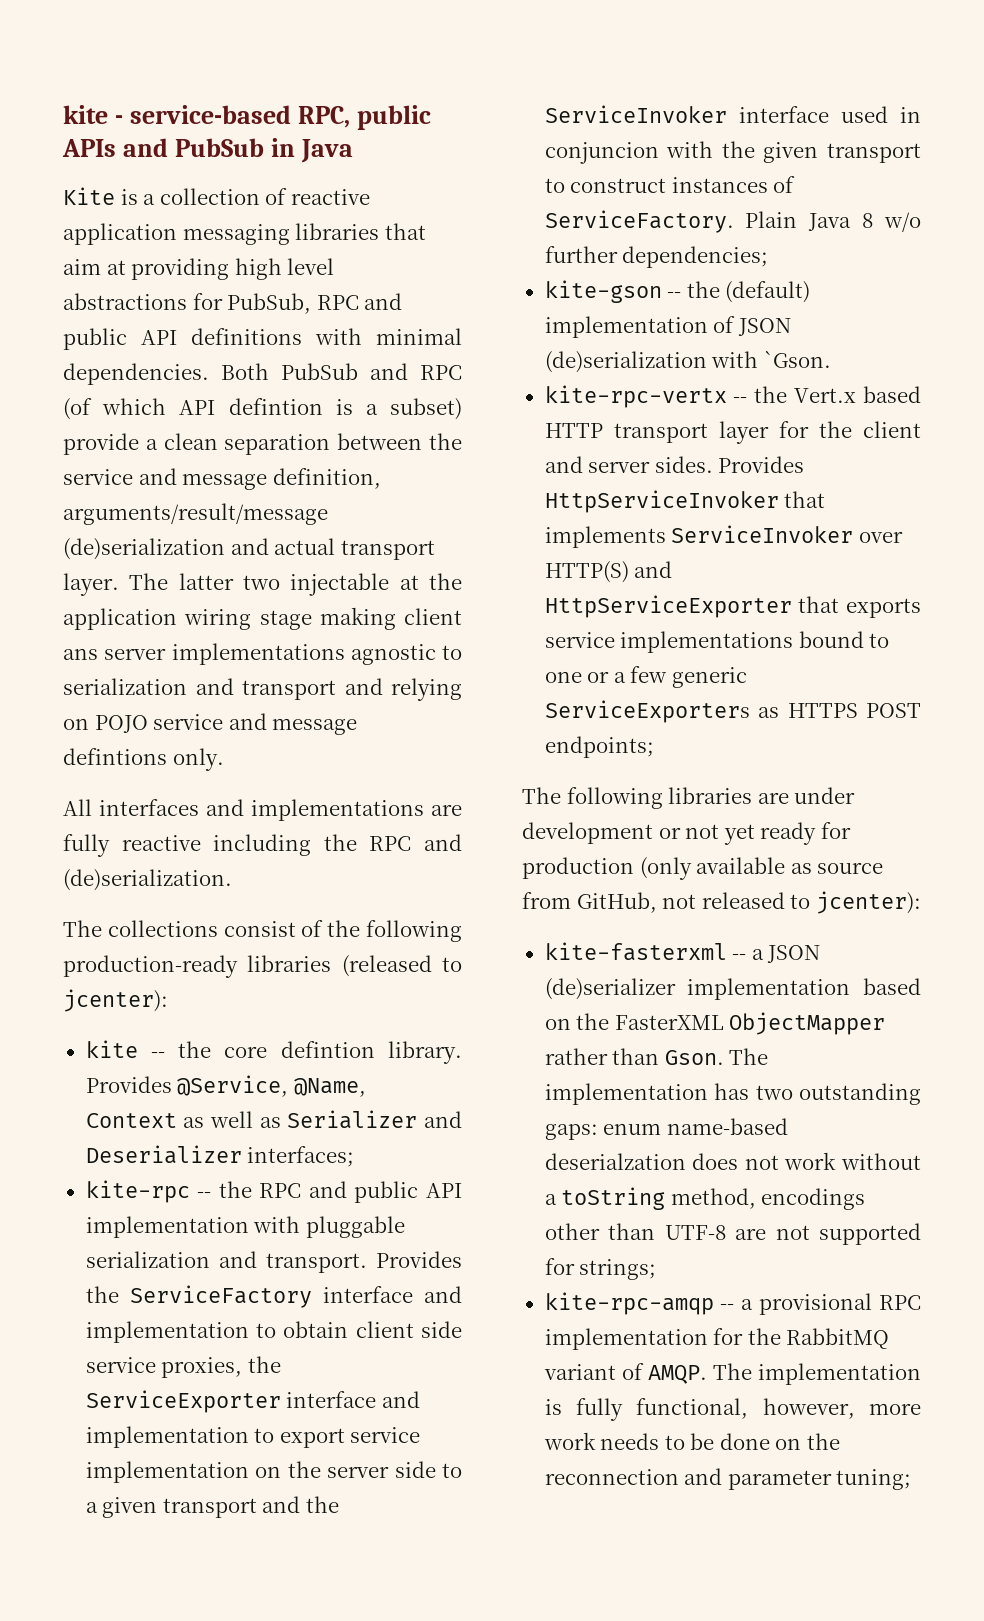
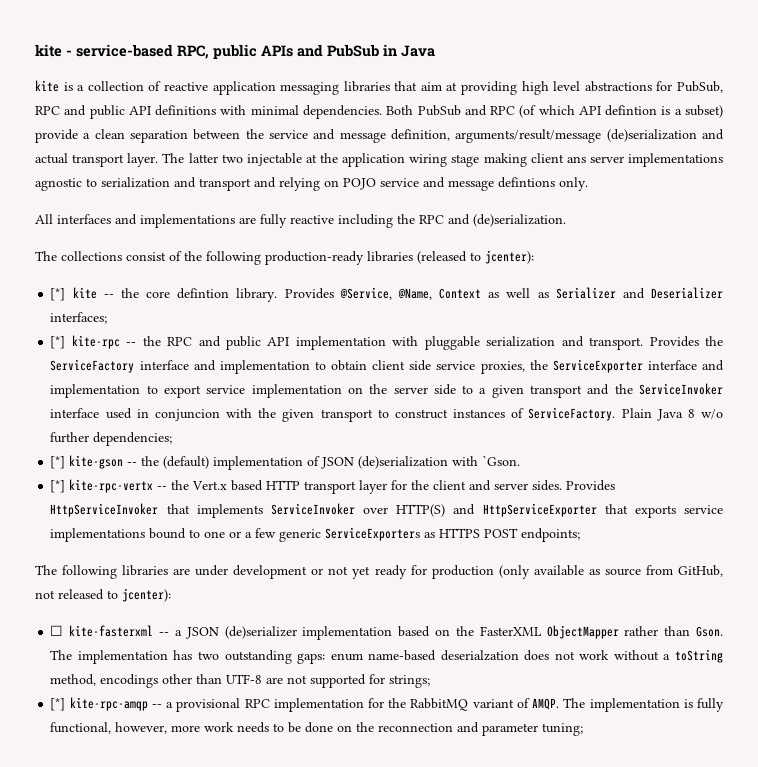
- Kite is a collection of reactive application messaging libraries that aim at providing high level abstractions for PubSub, RPC and public API definitions with minimal dependencies.
+ kite is a collection of reactive application messaging libraries that aim at providing high level abstractions for PubSub, RPC and public API definitions with minimal dependencies.
- kite -- the core defintion library.
+ [*] kite -- the core defintion library.
- kite-rpc -- the RPC and public API implementation with pluggable serialization and transport.
+ [*] kite-rpc -- the RPC and public API implementation with pluggable serialization and transport.
- kite-gson -- the (default) implementation of JSON (de)serialization with `Gson.
+ [*] kite-gson -- the (default) implementation of JSON (de)serialization with `Gson.
- kite-rpc-vertx -- the Vert.x based HTTP transport layer for the client and server sides.
+ [*] kite-rpc-vertx -- the Vert.x based HTTP transport layer for the client and server sides.
- kite-fasterxml -- a JSON (de)serializer implementation based on the FasterXML ObjectMapper rather than Gson.
+ ☐ kite-fasterxml -- a JSON (de)serializer implementation based on the FasterXML ObjectMapper rather than Gson.
- kite-rpc-amqp -- a provisional RPC implementation for the RabbitMQ variant of AMQP.
+ [*] kite-rpc-amqp -- a provisional RPC implementation for the RabbitMQ variant of AMQP.

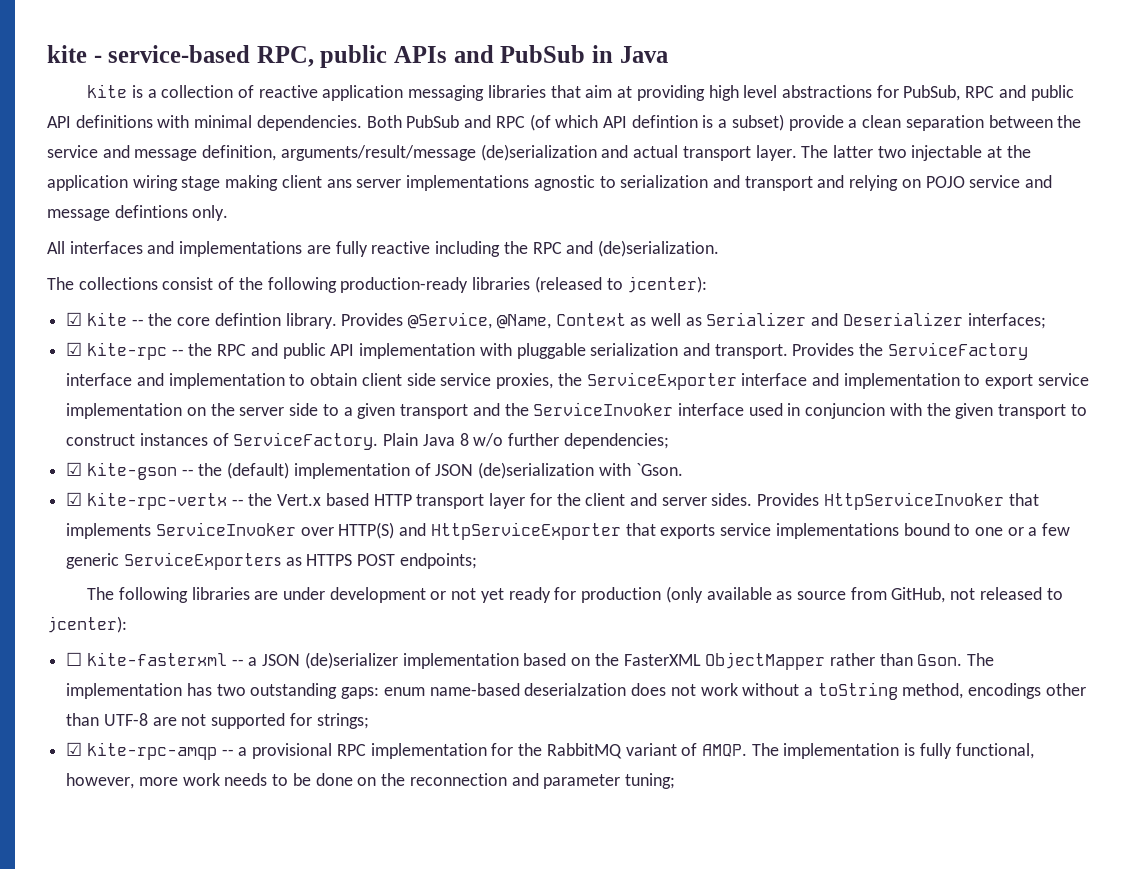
- [*] kite -- the core defintion library.
+ ☑ kite -- the core defintion library.
- [*] kite-rpc -- the RPC and public API implementation with pluggable serialization and transport.
+ ☑ kite-rpc -- the RPC and public API implementation with pluggable serialization and transport.
- [*] kite-gson -- the (default) implementation of JSON (de)serialization with `Gson.
+ ☑ kite-gson -- the (default) implementation of JSON (de)serialization with `Gson.
- [*] kite-rpc-vertx -- the Vert.x based HTTP transport layer for the client and server sides.
+ ☑ kite-rpc-vertx -- the Vert.x based HTTP transport layer for the client and server sides.
- [*] kite-rpc-amqp -- a provisional RPC implementation for the RabbitMQ variant of AMQP.
+ ☑ kite-rpc-amqp -- a provisional RPC implementation for the RabbitMQ variant of AMQP.

